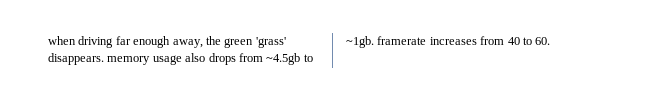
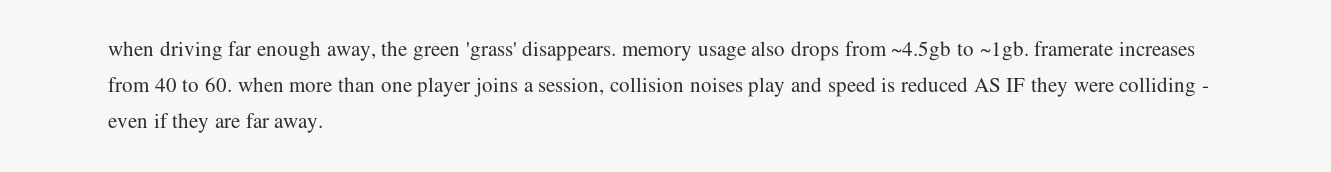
- when driving far enough away, the green 'grass' disappears. memory usage also drops from ~4.5gb to ~1gb. framerate increases from 40 to 60.
+ when driving far enough away, the green 'grass' disappears. memory usage also drops from ~4.5gb to ~1gb. framerate increases from 40 to 60. when more than one player joins a session, collision noises play and speed is reduced AS IF they were colliding - even if they are far away.

